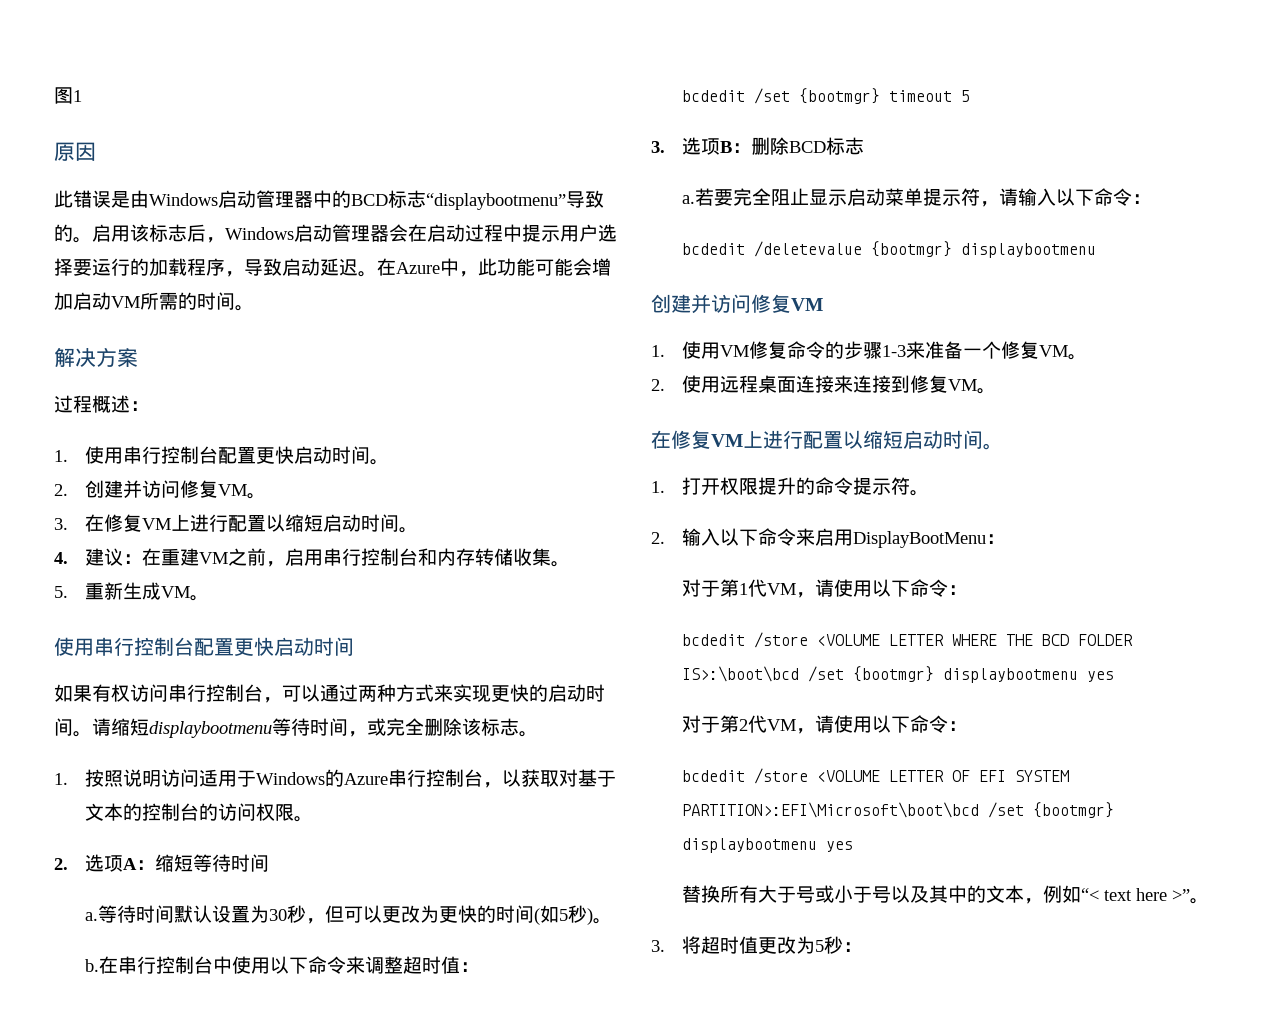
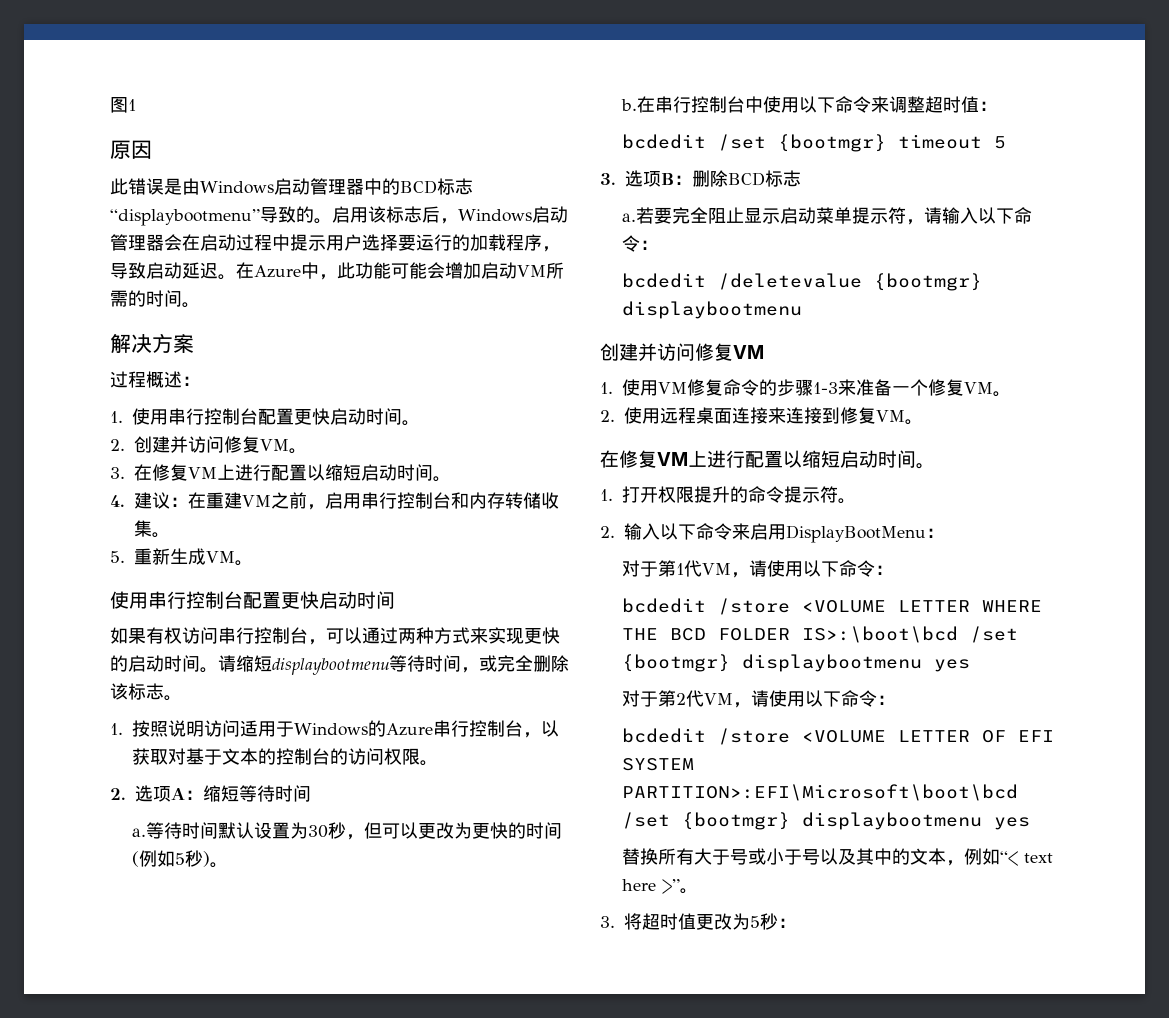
- 等待时间默认设置为30秒，但可以更改为更快的时间(如5秒)。
+ 等待时间默认设置为30秒，但可以更改为更快的时间(例如5秒)。

